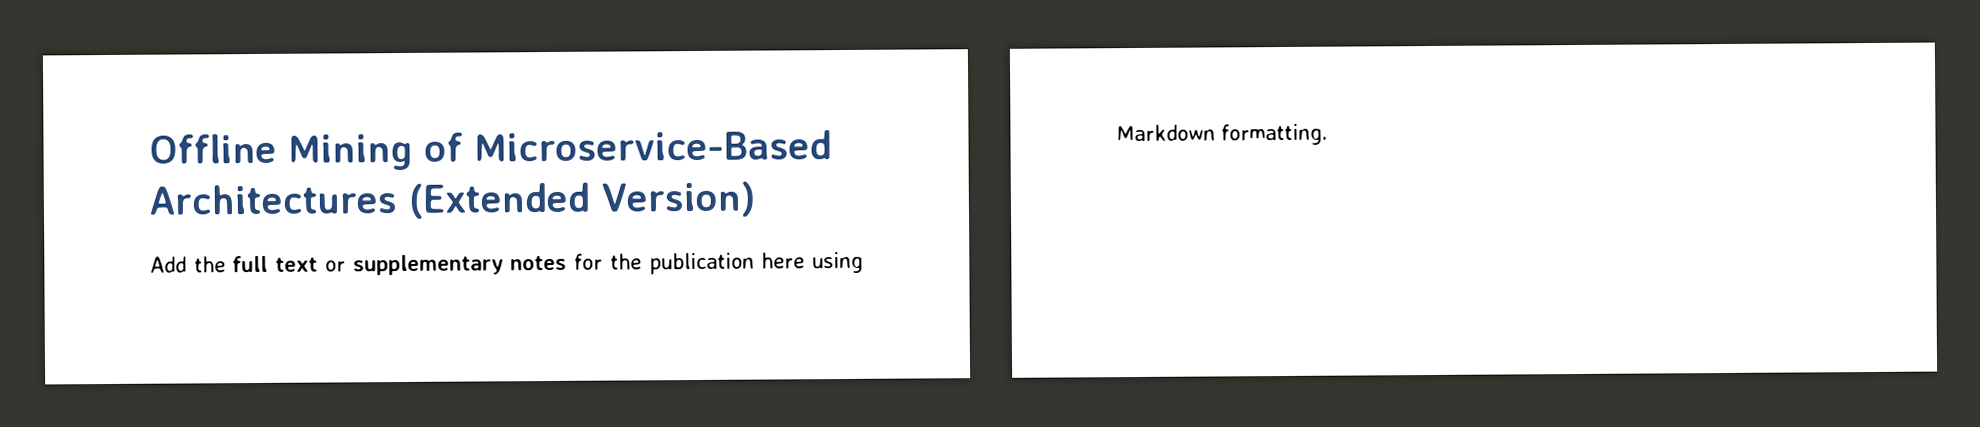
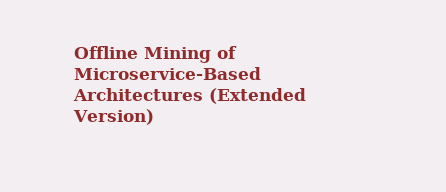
- Add the full text or supplementary notes for the publication here using Markdown formatting.

